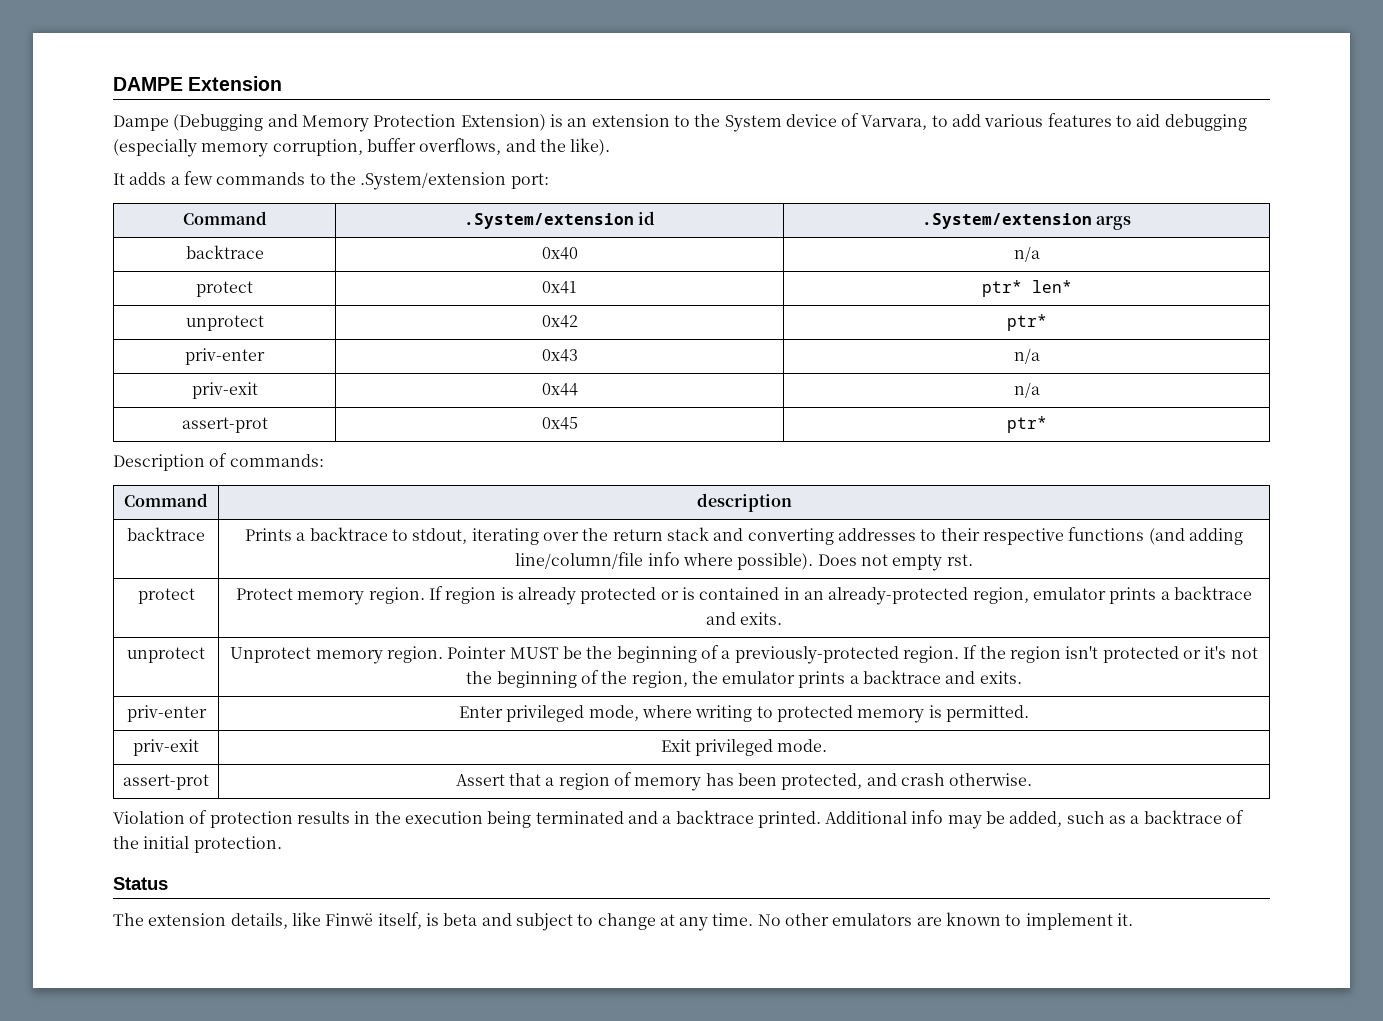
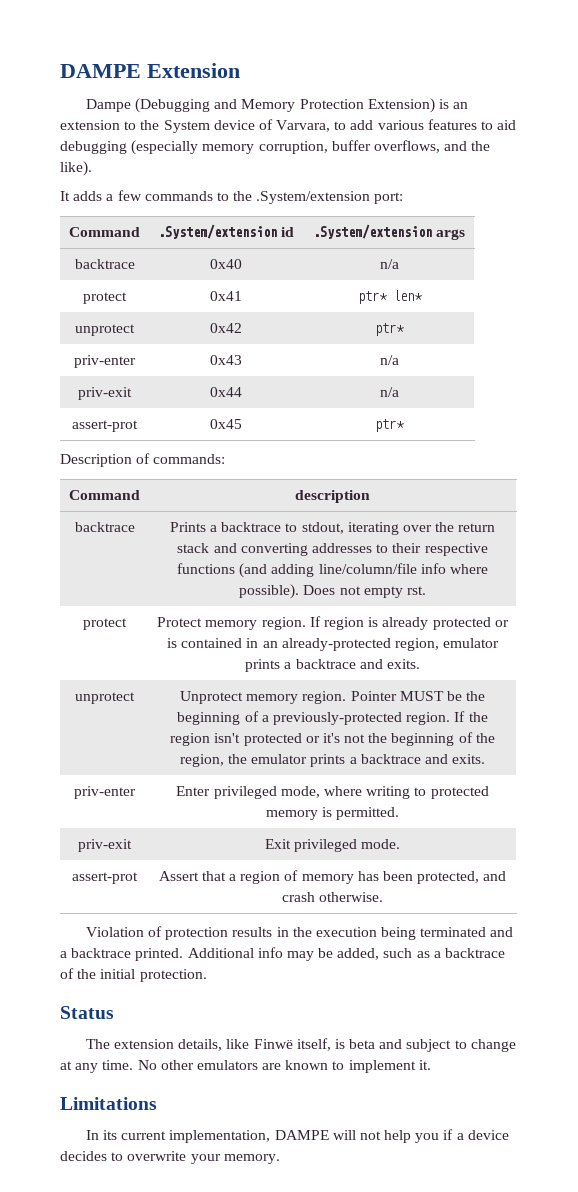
+ Limitations
+ In its current implementation, DAMPE will not help you if a device decides to overwrite your memory.

